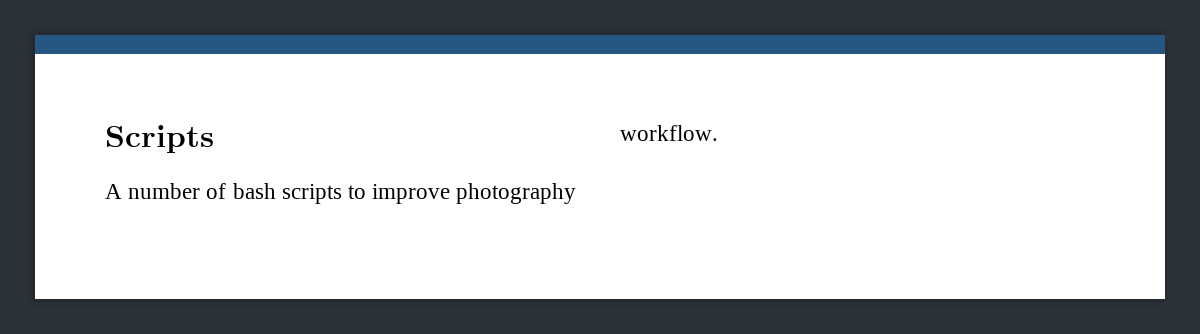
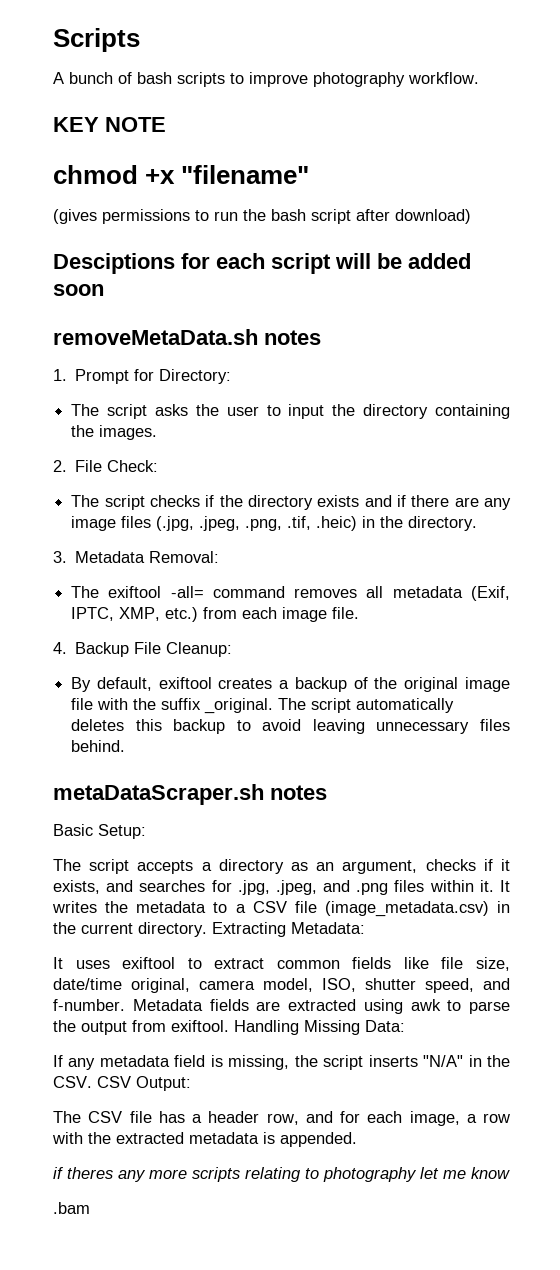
- A number of bash scripts to improve photography workflow.
+ A bunch of bash scripts to improve photography workflow.
+ KEY NOTE
+ chmod +x "filename"
+ (gives permissions to run the bash script after download)
+ Desciptions for each script will be added soon
+ removeMetaData.sh notes
+ 1. Prompt for Directory:
+ The script asks the user to input the directory containing the images.
+ 2. File Check:
+ The script checks if the directory exists and if there are any image files (.jpg, .jpeg, .png, .tif, .heic) in the directory.
+ 3. Metadata Removal:
+ The exiftool -all= command removes all metadata (Exif, IPTC, XMP, etc.) from each image file.
+ 4. Backup File Cleanup:
+ By default, exiftool creates a backup of the original image file with the suffix _original. The script automatically deletes this backup to avoid leaving unnecessary files behind.
+ metaDataScraper.sh notes
+ Basic Setup:
+ The script accepts a directory as an argument, checks if it exists, and searches for .jpg, .jpeg, and .png files within it. It writes the metadata to a CSV file (image_metadata.csv) in the current directory. Extracting Metadata:
+ It uses exiftool to extract common fields like file size, date/time original, camera model, ISO, shutter speed, and f-number. Metadata fields are extracted using awk to parse the output from exiftool. Handling Missing Data:
+ If any metadata field is missing, the script inserts "N/A" in the CSV. CSV Output:
+ The CSV file has a header row, and for each image, a row with the extracted metadata is appended.
+ if theres any more scripts relating to photography let me know
+ .bam

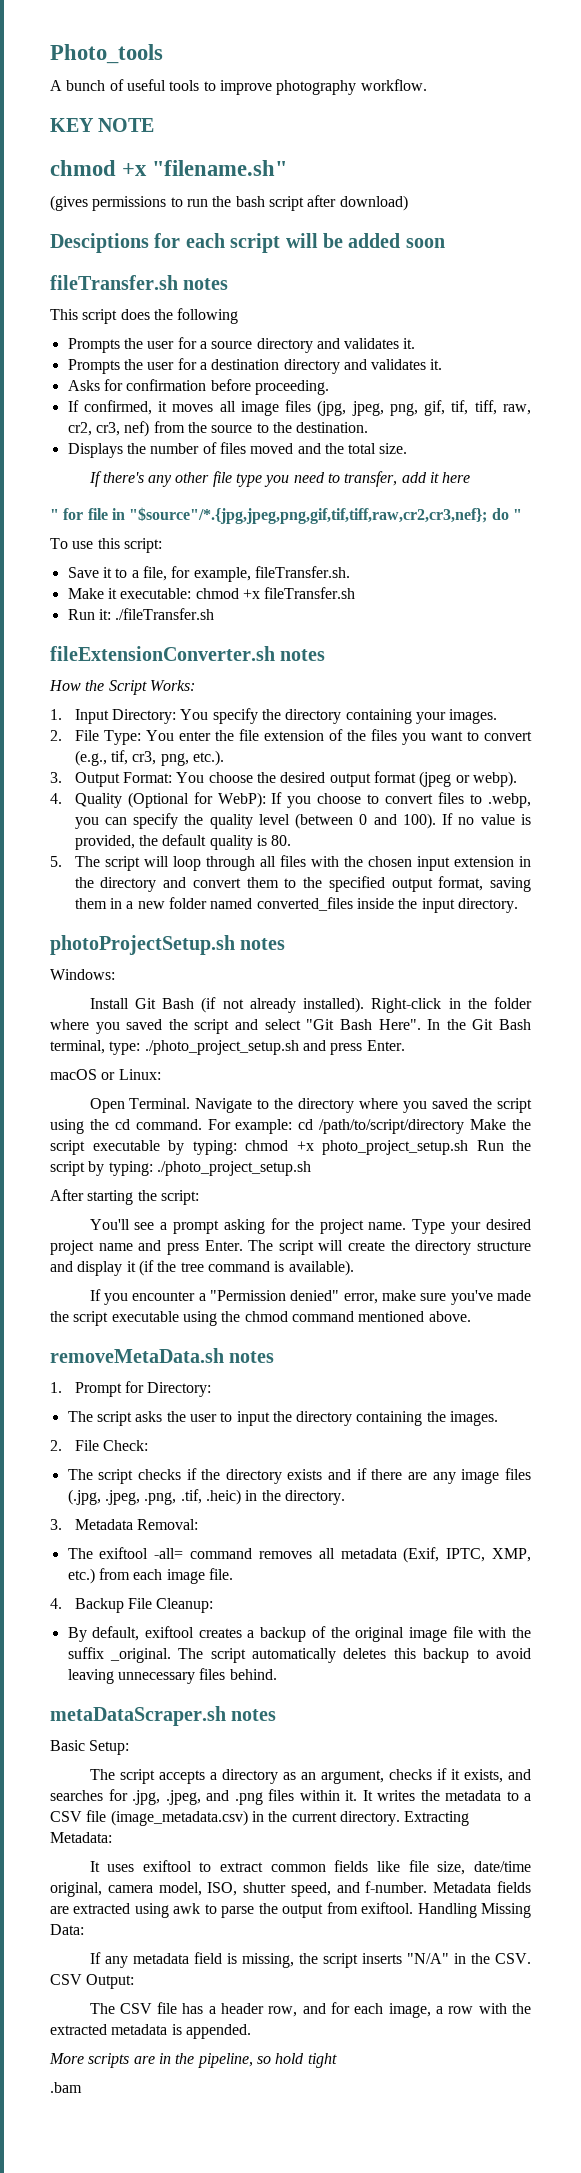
- Scripts
+ Photo_tools
- A bunch of bash scripts to improve photography workflow.
+ A bunch of useful tools to improve photography workflow.
- chmod +x "filename"
+ chmod +x "filename.sh"
+ fileTransfer.sh notes
+ This script does the following
+ Prompts the user for a source directory and validates it.
+ Prompts the user for a destination directory and validates it.
+ Asks for confirmation before proceeding.
+ If confirmed, it moves all image files (jpg, jpeg, png, gif, tif, tiff, raw, cr2, cr3, nef) from the source to the destination.
+ Displays the number of files moved and the total size.
+ If there's any other file type you need to transfer, add it here
+ " for file in "$source"/*.{jpg,jpeg,png,gif,tif,tiff,raw,cr2,cr3,nef}; do "
+ To use this script:
+ Save it to a file, for example, fileTransfer.sh.
+ Make it executable: chmod +x fileTransfer.sh
+ Run it: ./fileTransfer.sh
+ fileExtensionConverter.sh notes
+ How the Script Works:
+ 1. Input Directory: You specify the directory containing your images.
+ 2. File Type: You enter the file extension of the files you want to convert (e.g., tif, cr3, png, etc.).
+ 3. Output Format: You choose the desired output format (jpeg or webp).
+ 4. Quality (Optional for WebP): If you choose to convert files to .webp, you can specify the quality level (between 0 and 100). If no value is provided, the default quality is 80.
+ 5. The script will loop through all files with the chosen input extension in the directory and convert them to the specified output format, saving them in a new folder named converted_files inside the input directory.
+ photoProjectSetup.sh notes
+ Windows:
+ Install Git Bash (if not already installed). Right-click in the folder where you saved the script and select "Git Bash Here". In the Git Bash terminal, type: ./photo_project_setup.sh and press Enter.
+ macOS or Linux:
+ Open Terminal. Navigate to the directory where you saved the script using the cd command. For example: cd /path/to/script/directory Make the script executable by typing: chmod +x photo_project_setup.sh Run the script by typing: ./photo_project_setup.sh
+ After starting the script:
+ You'll see a prompt asking for the project name. Type your desired project name and press Enter. The script will create the directory structure and display it (if the tree command is available).
+ If you encounter a "Permission denied" error, make sure you've made the script executable using the chmod command mentioned above.
- if theres any more scripts relating to photography let me know
+ More scripts are in the pipeline, so hold tight

